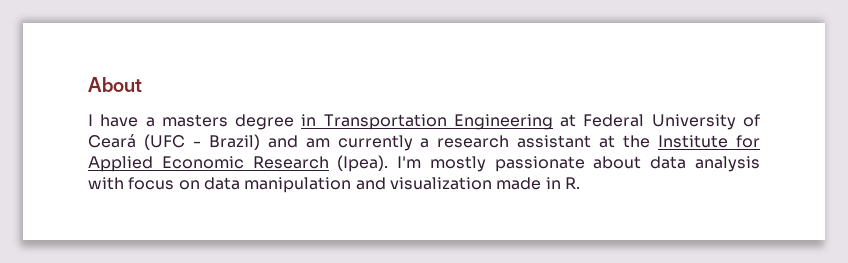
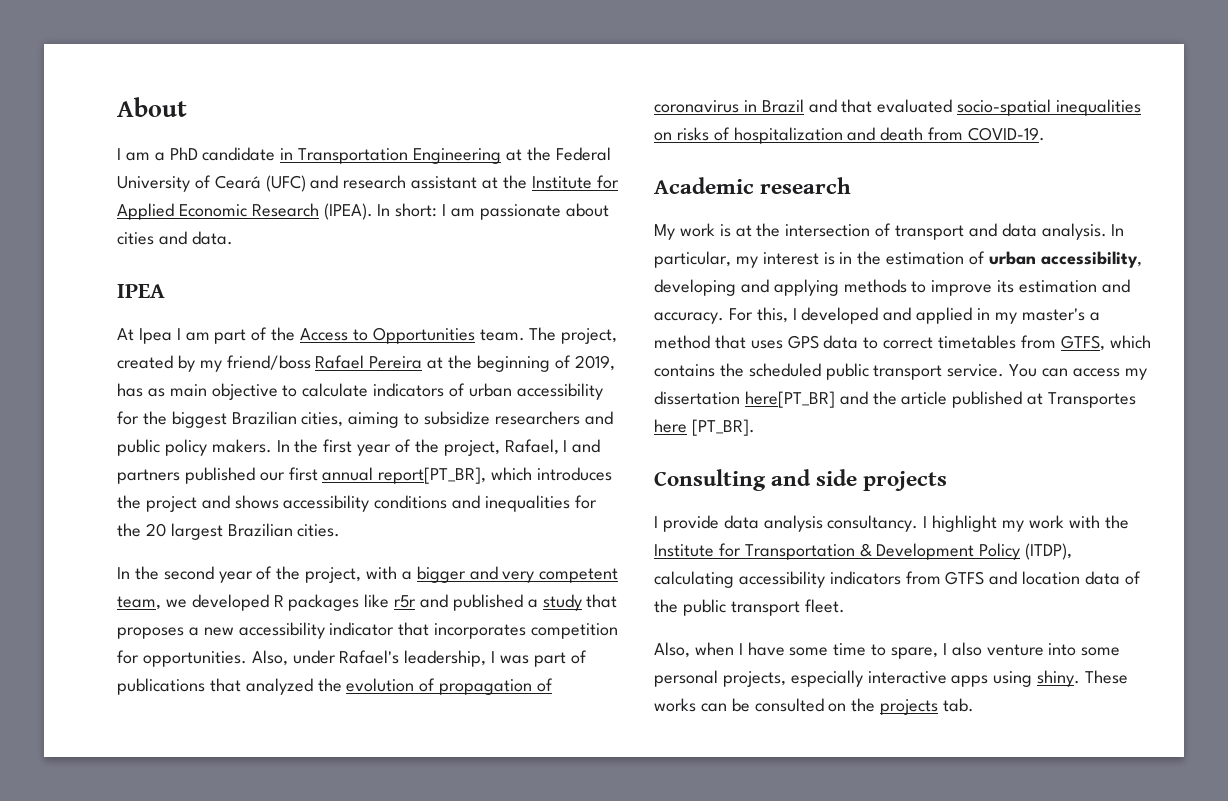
- I have a masters degree in Transportation Engineering at Federal University of Ceará (UFC - Brazil) and am currently a research assistant at the Institute for Applied Economic Research (Ipea). I'm mostly passionate about data analysis with focus on data manipulation and visualization made in R.
+ I am a PhD candidate in Transportation Engineering at the Federal University of Ceará (UFC) and research assistant at the Institute for Applied Economic Research (IPEA). In short: I am passionate about cities and data.
+ IPEA
+ At Ipea I am part of the Access to Opportunities team. The project, created by my friend/boss Rafael Pereira at the beginning of 2019, has as main objective to calculate indicators of urban accessibility for the biggest Brazilian cities, aiming to subsidize researchers and public policy makers. In the first year of the project, Rafael, I and partners published our first annual report[PT_BR], which introduces the project and shows accessibility conditions and inequalities for the 20 largest Brazilian cities.
+ In the second year of the project, with a bigger and very competent team, we developed R packages like r5r and published a study that proposes a new accessibility indicator that incorporates competition for opportunities. Also, under Rafael's leadership, I was part of publications that analyzed the evolution of propagation of coronavirus in Brazil and that evaluated socio-spatial inequalities on risks of hospitalization and death from COVID-19.
+ Academic research
+ My work is at the intersection of transport and data analysis. In particular, my interest is in the estimation of urban accessibility, developing and applying methods to improve its estimation and accuracy. For this, I developed and applied in my master's a method that uses GPS data to correct timetables from GTFS, which contains the scheduled public transport service. You can access my dissertation here[PT_BR] and the article published at Transportes here [PT_BR].
+ Consulting and side projects
+ I provide data analysis consultancy. I highlight my work with the Institute for Transportation & Development Policy (ITDP), calculating accessibility indicators from GTFS and location data of the public transport fleet.
+ Also, when I have some time to spare, I also venture into some personal projects, especially interactive apps using shiny. These works can be consulted on the projects tab.

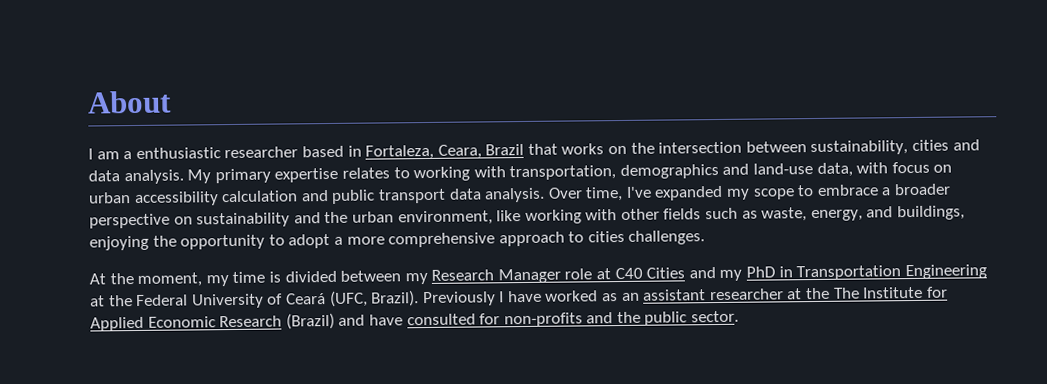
- I am a PhD candidate in Transportation Engineering at the Federal University of Ceará (UFC) and research assistant at the Institute for Applied Economic Research (IPEA). In short: I am passionate about cities and data.
- IPEA
- At Ipea I am part of the Access to Opportunities team. The project, created by my friend/boss Rafael Pereira at the beginning of 2019, has as main objective to calculate indicators of urban accessibility for the biggest Brazilian cities, aiming to subsidize researchers and public policy makers. In the first year of the project, Rafael, I and partners published our first annual report[PT_BR], which introduces the project and shows accessibility conditions and inequalities for the 20 largest Brazilian cities.
- In the second year of the project, with a bigger and very competent team, we developed R packages like r5r and published a study that proposes a new accessibility indicator that incorporates competition for opportunities. Also, under Rafael's leadership, I was part of publications that analyzed the evolution of propagation of coronavirus in Brazil and that evaluated socio-spatial inequalities on risks of hospitalization and death from COVID-19.
- Academic research
- My work is at the intersection of transport and data analysis. In particular, my interest is in the estimation of urban accessibility, developing and applying methods to improve its estimation and accuracy. For this, I developed and applied in my master's a method that uses GPS data to correct timetables from GTFS, which contains the scheduled public transport service. You can access my dissertation here[PT_BR] and the article published at Transportes here [PT_BR].
- Consulting and side projects
- I provide data analysis consultancy. I highlight my work with the Institute for Transportation & Development Policy (ITDP), calculating accessibility indicators from GTFS and location data of the public transport fleet.
- Also, when I have some time to spare, I also venture into some personal projects, especially interactive apps using shiny. These works can be consulted on the projects tab.
+ I am a enthusiastic researcher based in Fortaleza, Ceara, Brazil that works on the intersection between sustainability, cities and data analysis. My primary expertise relates to working with transportation, demographics and land-use data, with focus on urban accessibility calculation and public transport data analysis. Over time, I've expanded my scope to embrace a broader perspective on sustainability and the urban environment, like working with other fields such as waste, energy, and buildings, enjoying the opportunity to adopt a more comprehensive approach to cities challenges.
+ At the moment, my time is divided between my Research Manager role at C40 Cities and my PhD in Transportation Engineering at the Federal University of Ceará (UFC, Brazil). Previously I have worked as an assistant researcher at the The Institute for Applied Economic Research (Brazil) and have consulted for non-profits and the public sector.

